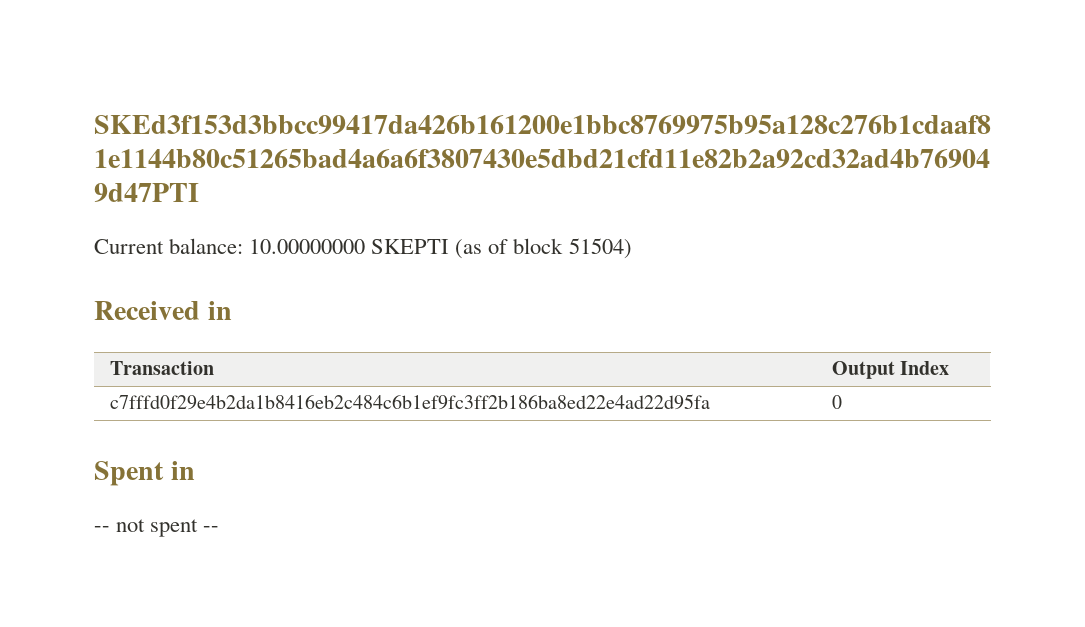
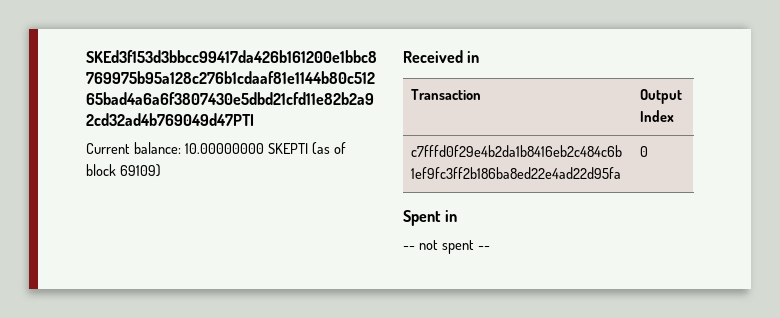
- Current balance: 10.00000000 SKEPTI (as of block 51504)
+ Current balance: 10.00000000 SKEPTI (as of block 69109)

